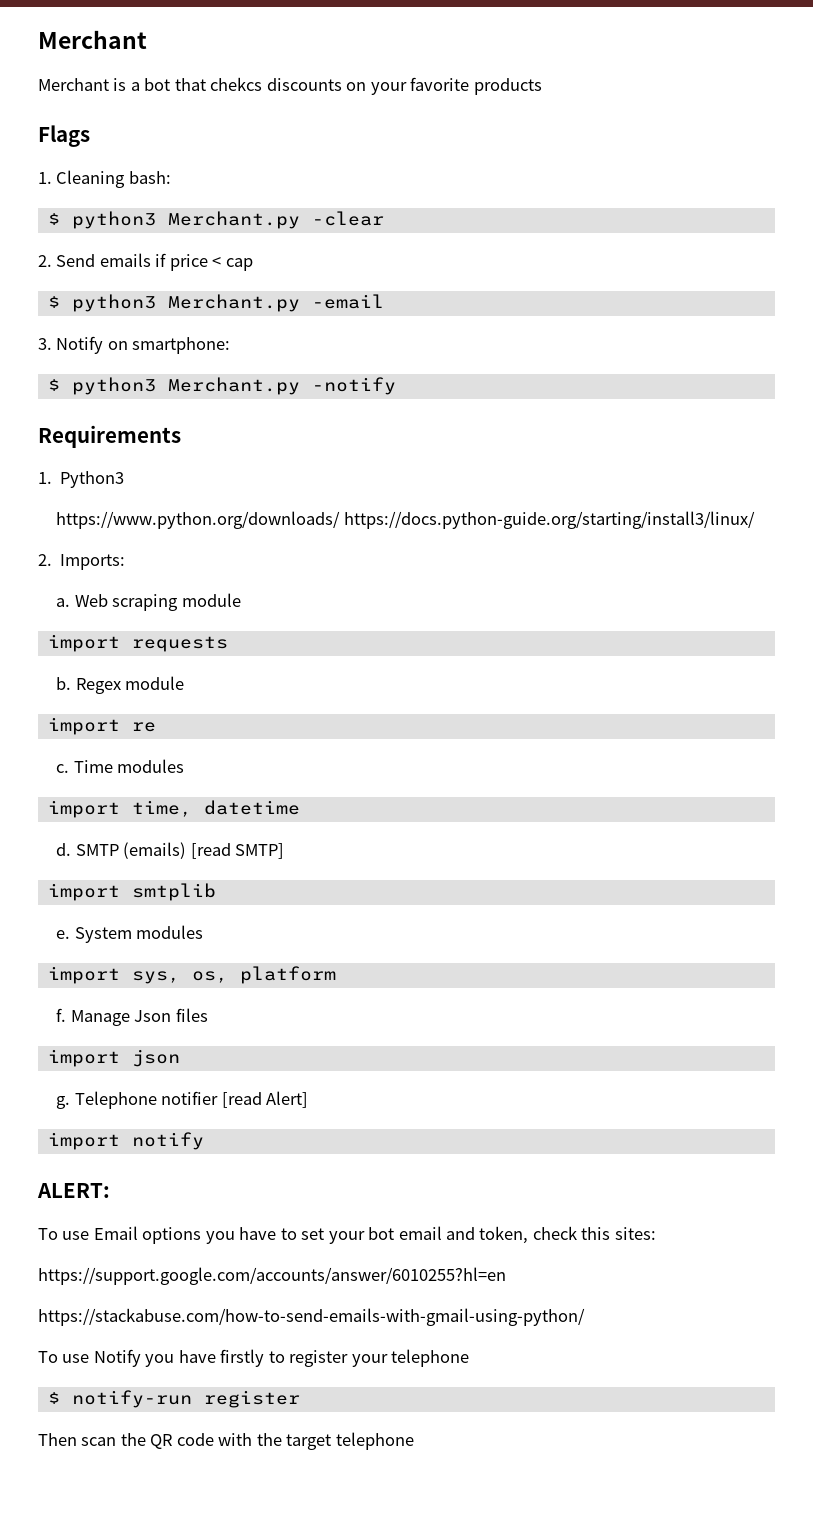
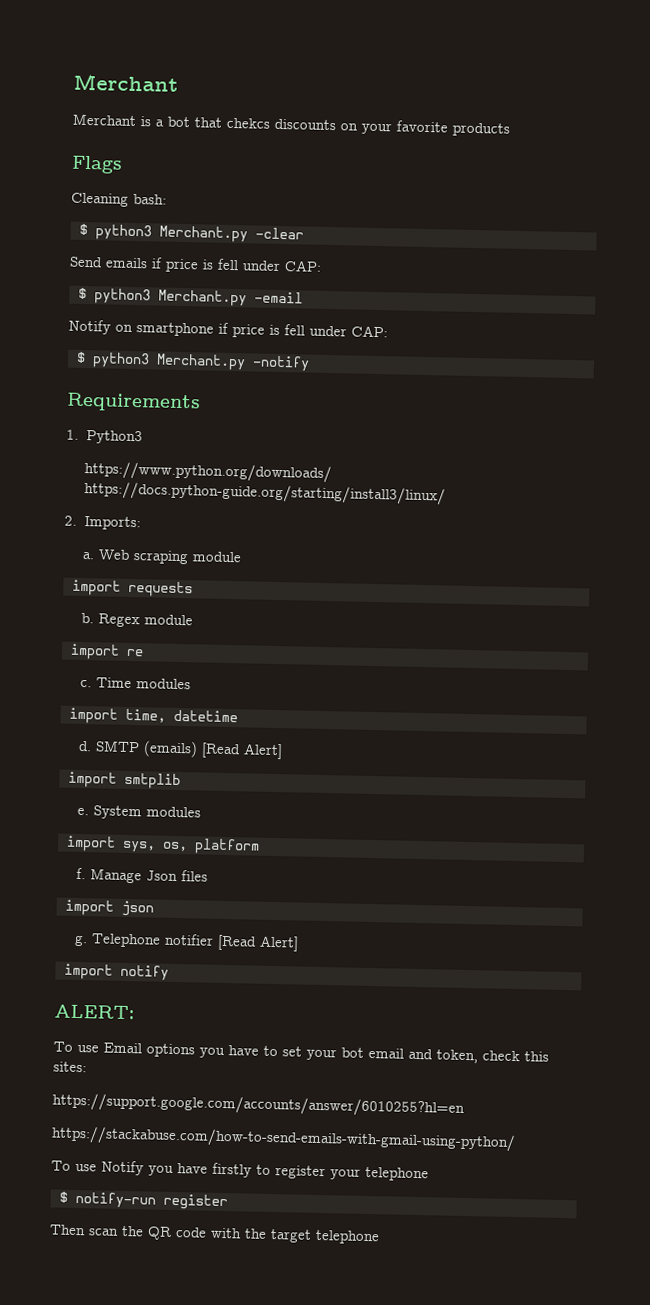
- 1. Cleaning bash:
+ Cleaning bash:
- 2. Send emails if price < cap
+ Send emails if price is fell under CAP:
- 3. Notify on smartphone:
+ Notify on smartphone if price is fell under CAP:
- SMTP (emails) [read SMTP]
+ SMTP (emails) [Read Alert]
- Telephone notifier [read Alert]
+ Telephone notifier [Read Alert]

